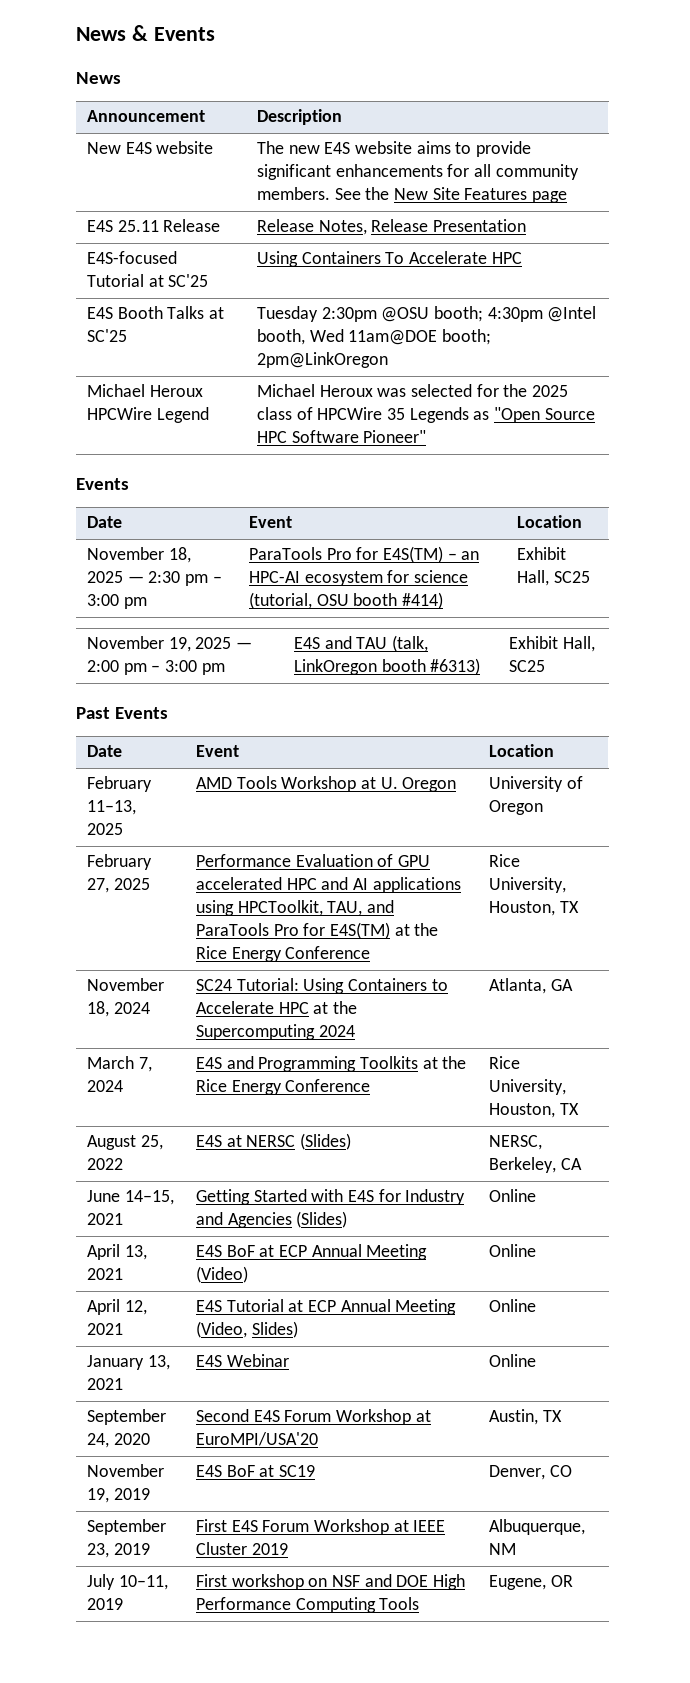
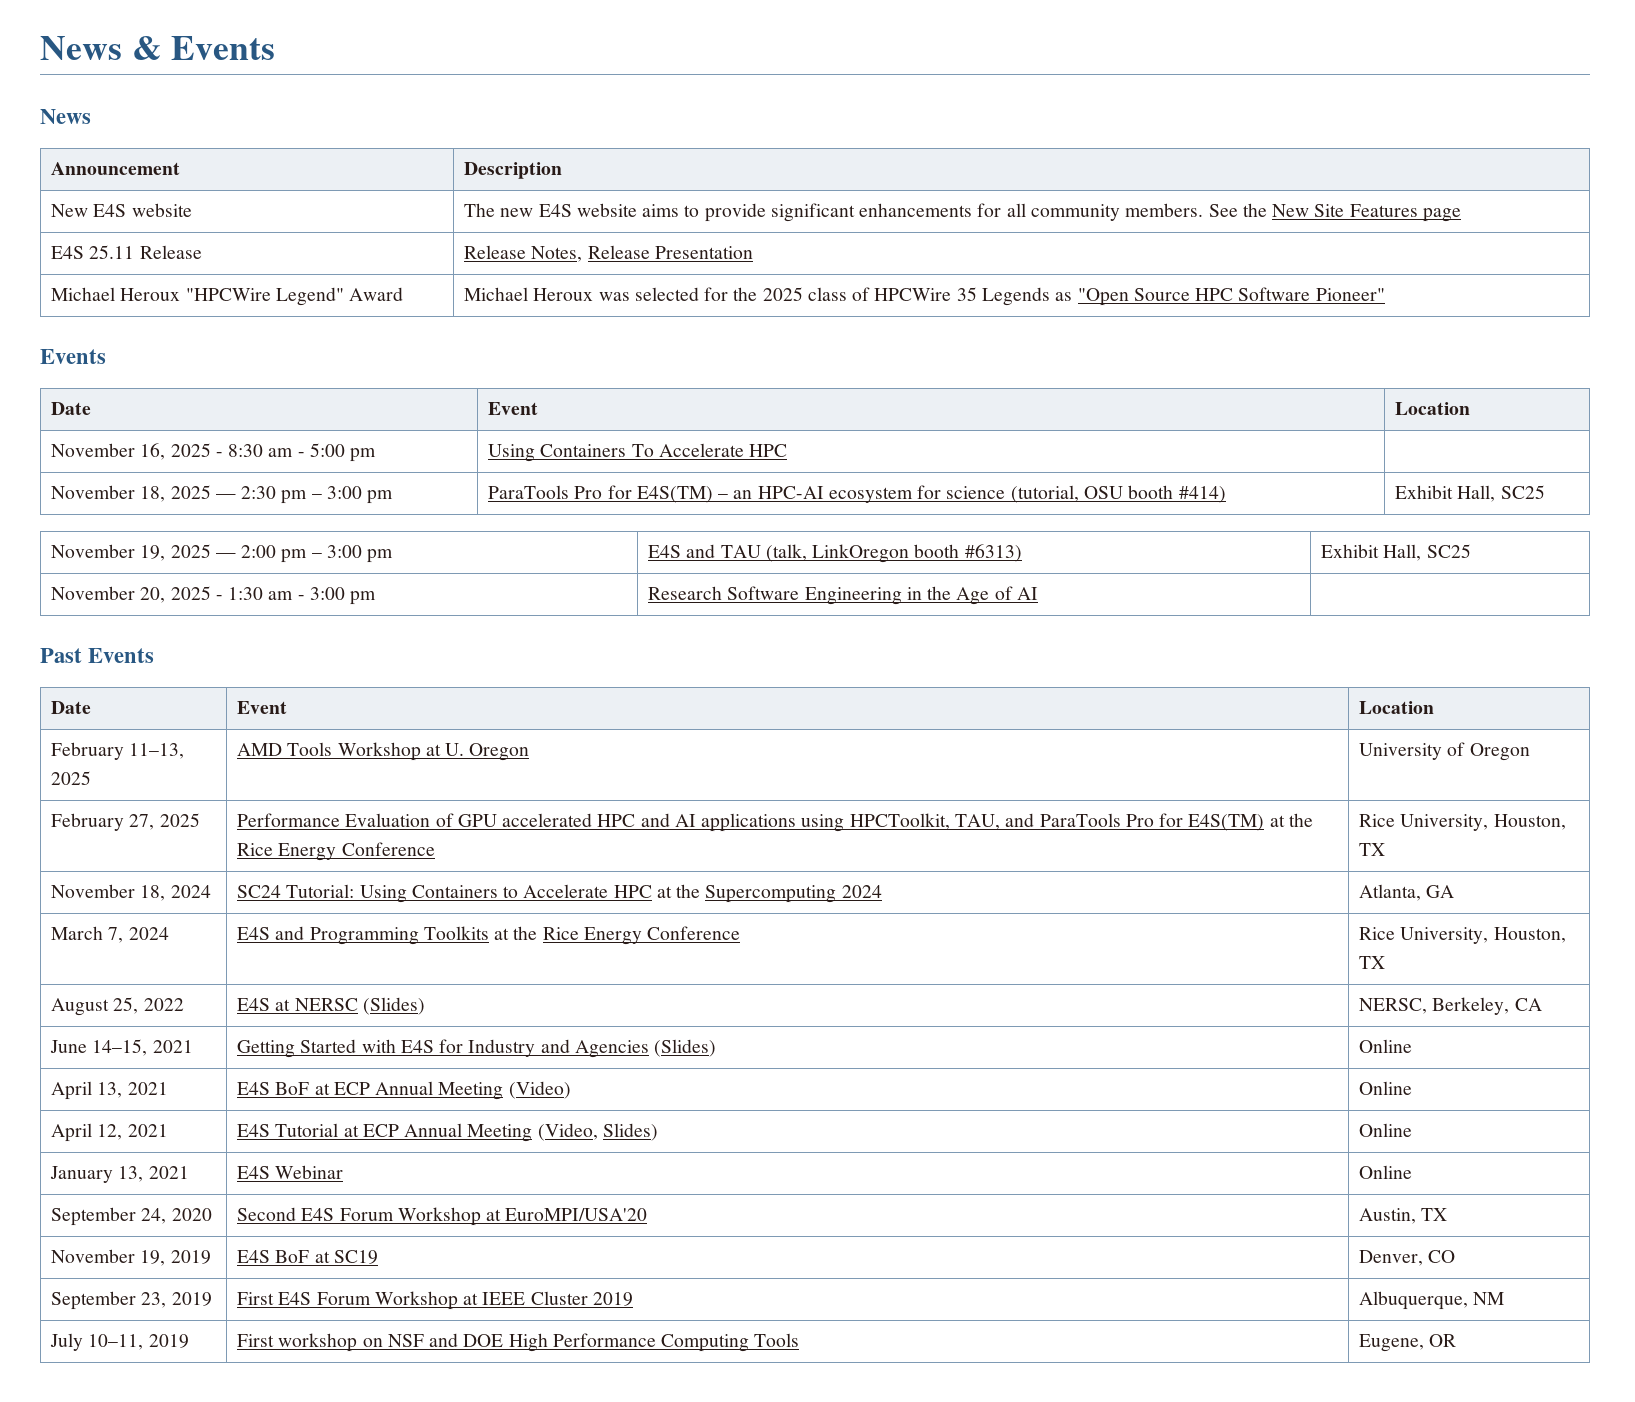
- E4S-focused Tutorial at SC'25 | Using Containers To Accelerate HPC
- E4S Booth Talks at SC'25 | Tuesday 2:30pm @OSU booth; 4:30pm @Intel booth, Wed 11am@DOE booth; 2pm@LinkOregon
- Michael Heroux HPCWire Legend | Michael Heroux was selected for the 2025 class of HPCWire 35 Legends as "Open Source HPC Software Pioneer"
+ Michael Heroux "HPCWire Legend" Award | Michael Heroux was selected for the 2025 class of HPCWire 35 Legends as "Open Source HPC Software Pioneer"
+ November 16, 2025 - 8:30 am - 5:00 pm | Using Containers To Accelerate HPC |
+ November 20, 2025 - 1:30 am - 3:00 pm | Research Software Engineering in the Age of AI |

